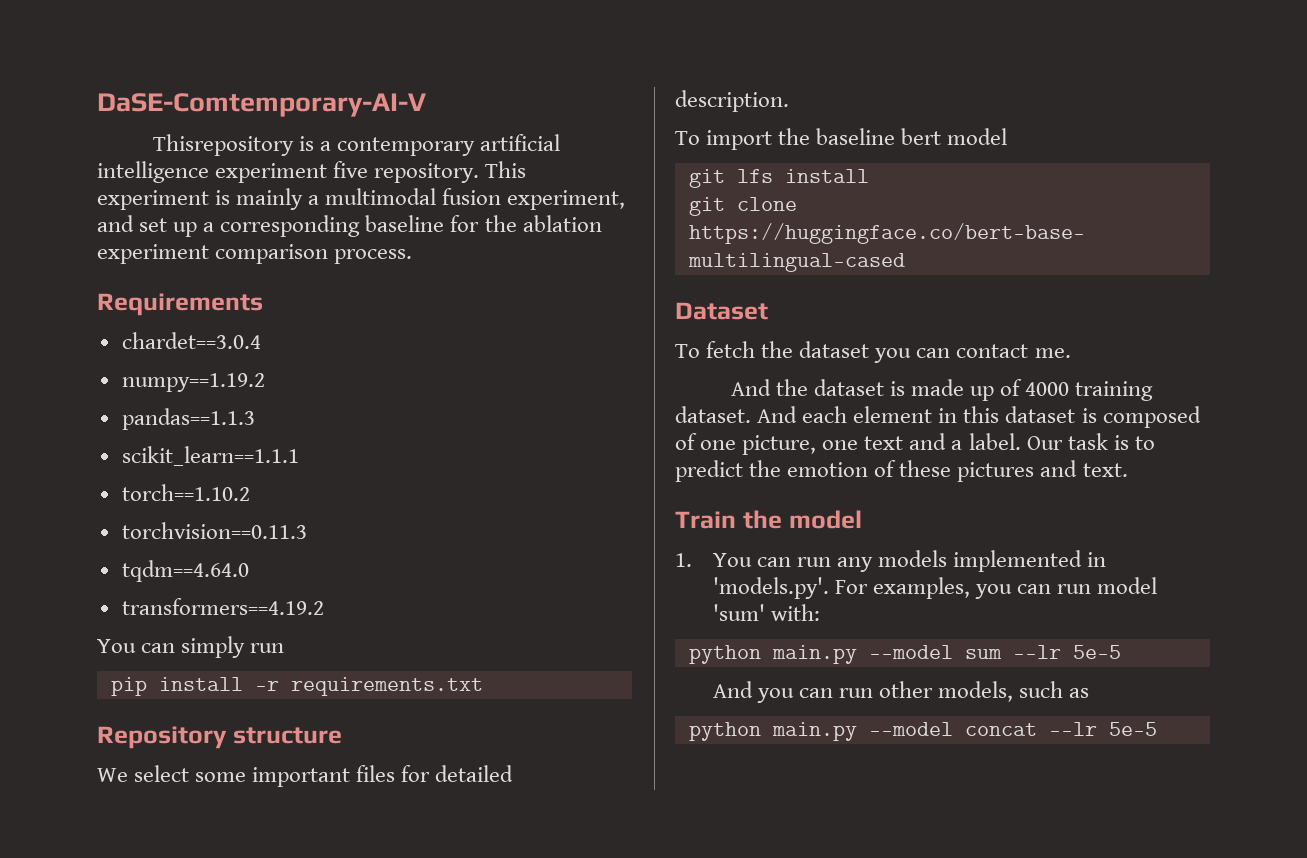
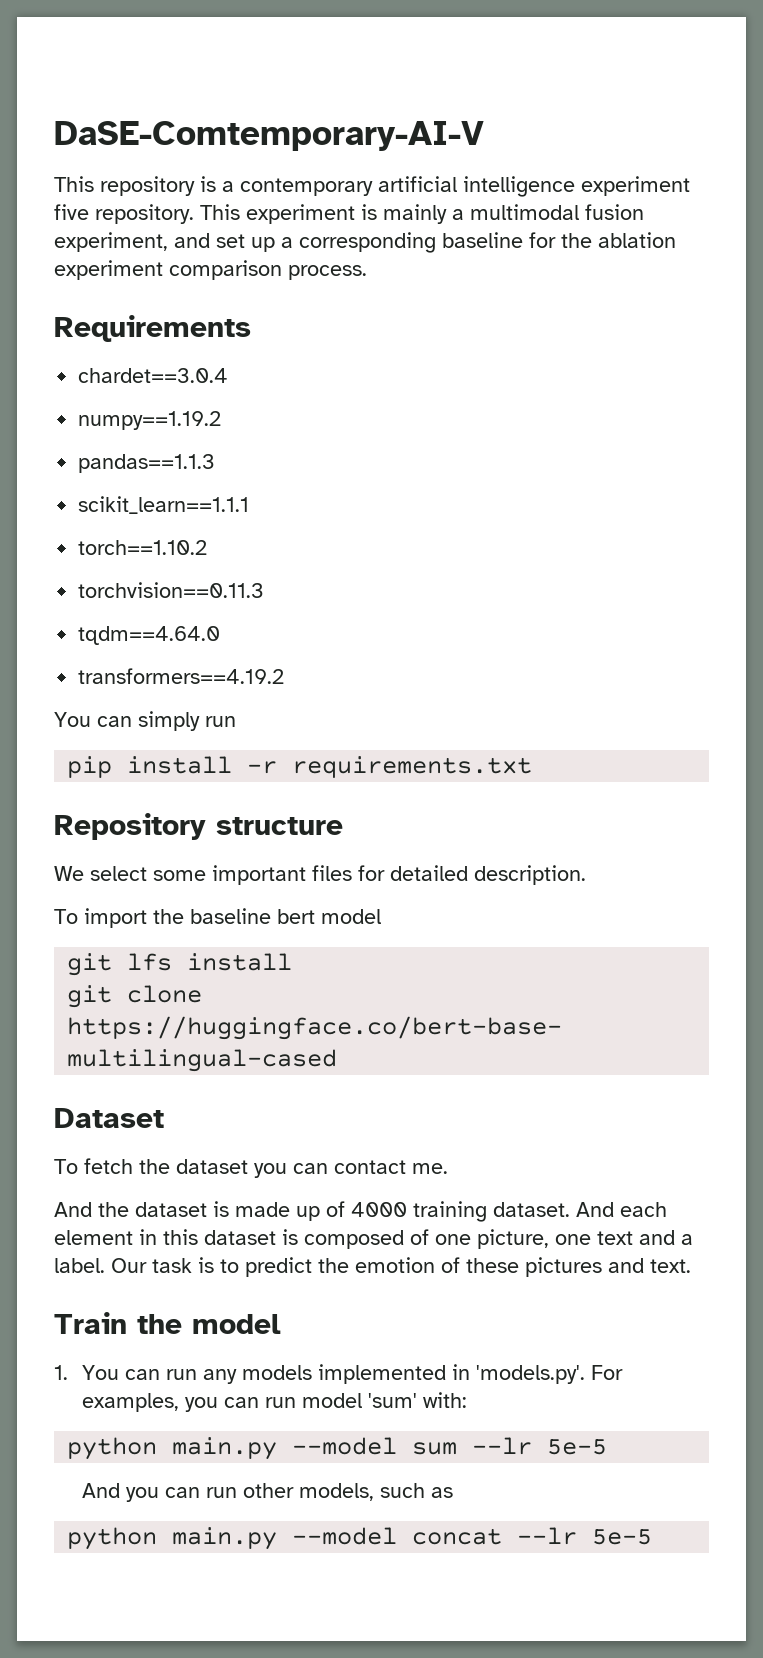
- Thisrepository is a contemporary artificial intelligence experiment five repository.
+ This repository is a contemporary artificial intelligence experiment five repository.

